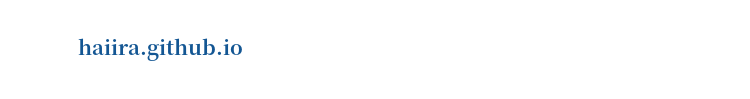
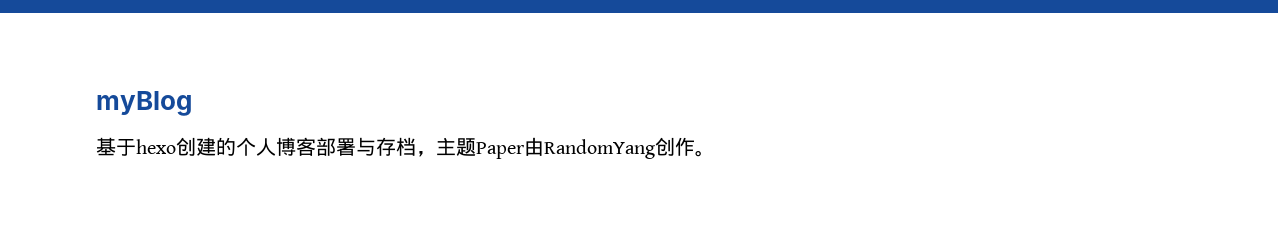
- haiira.github.io
+ myBlog
+ 基于hexo创建的个人博客部署与存档，主题Paper由RandomYang创作。

